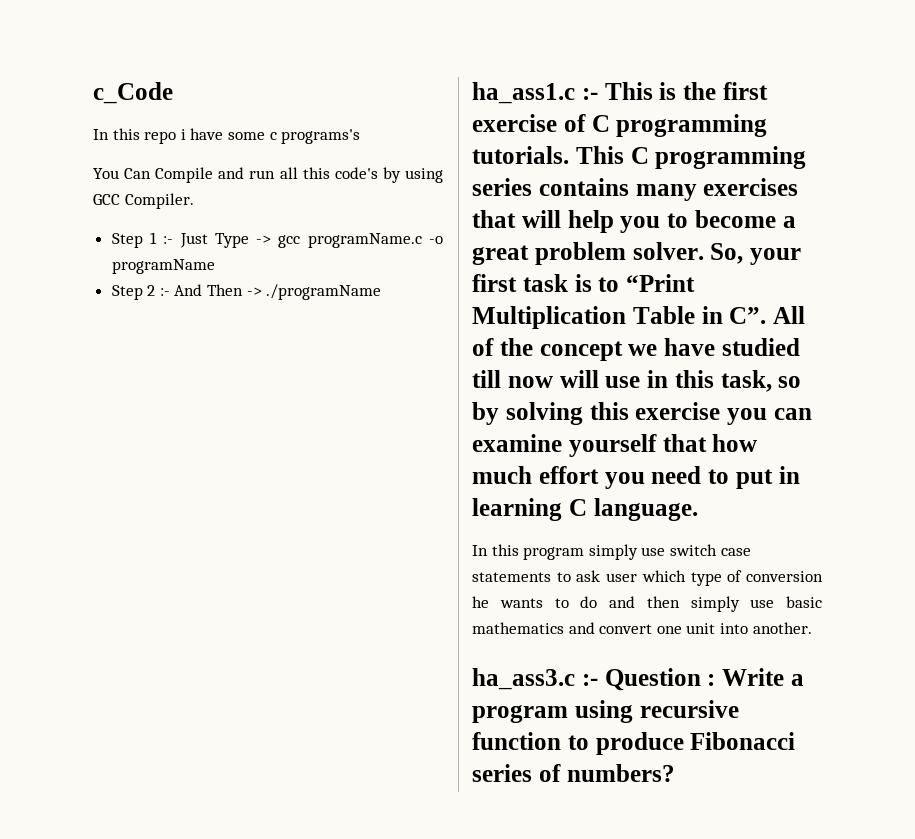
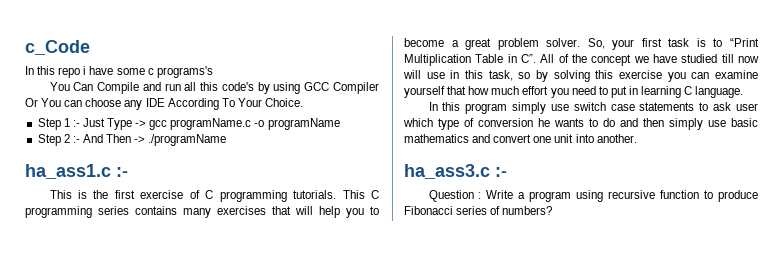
- You Can Compile and run all this code's by using GCC Compiler.
+ You Can Compile and run all this code's by using GCC Compiler Or You can choose any IDE According To Your Choice.
- ha_ass1.c :- This is the first exercise of C programming tutorials.
+ ha_ass1.c :-
+ This is the first exercise of C programming tutorials.
- ha_ass3.c :- Question : Write a program using recursive function to produce Fibonacci series of numbers?
+ ha_ass3.c :-
+ Question : Write a program using recursive function to produce Fibonacci series of numbers?

